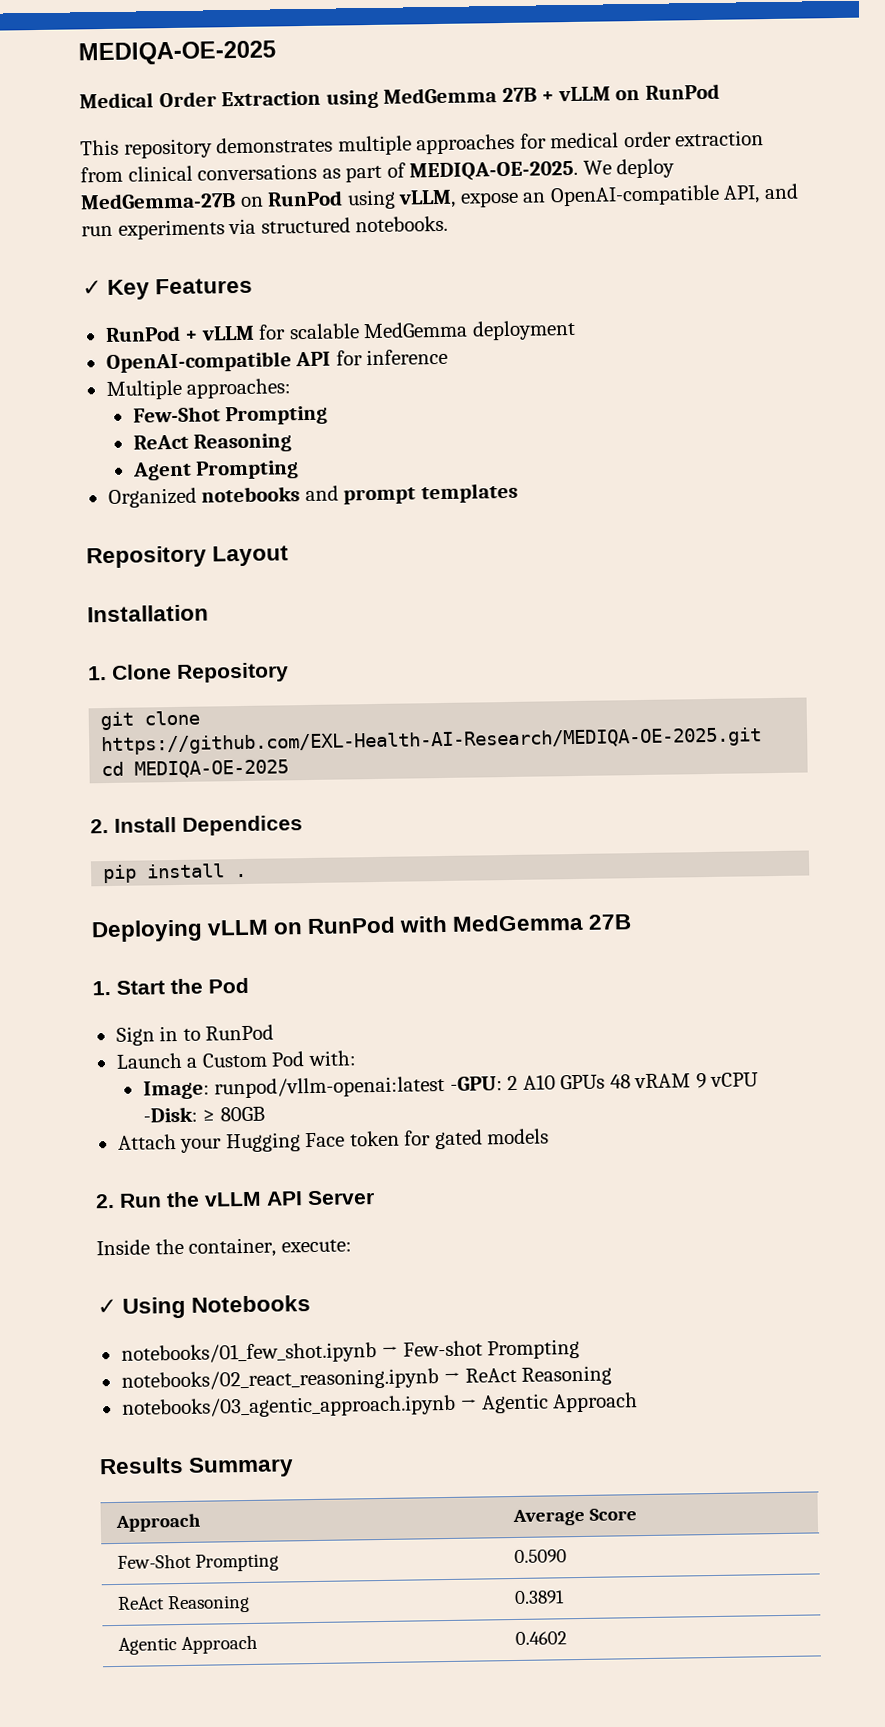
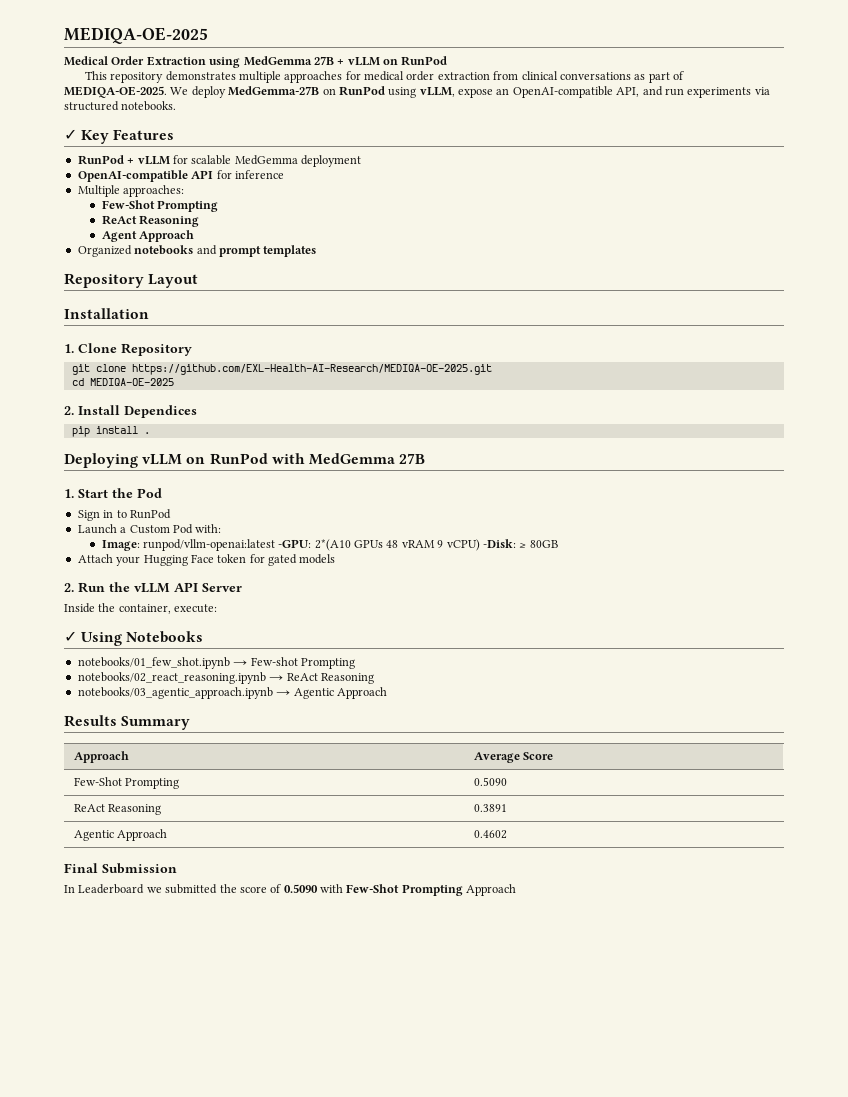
- Agent Prompting
+ Agent Approach
- Image: runpod/vllm-openai:latest -GPU: 2 A10 GPUs 48 vRAM 9 vCPU -Disk: ≥ 80GB
+ Image: runpod/vllm-openai:latest -GPU: 2*(A10 GPUs 48 vRAM 9 vCPU) -Disk: ≥ 80GB
+ Final Submission
+ In Leaderboard we submitted the score of 0.5090 with Few-Shot Prompting Approach

